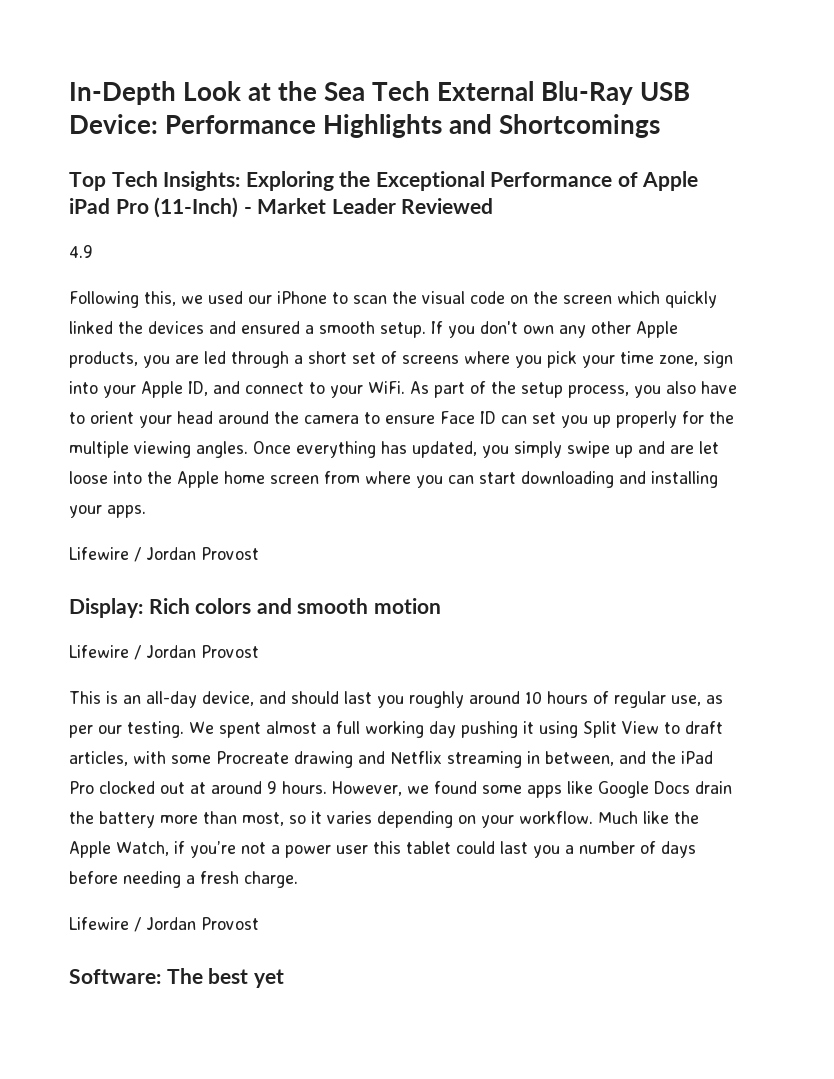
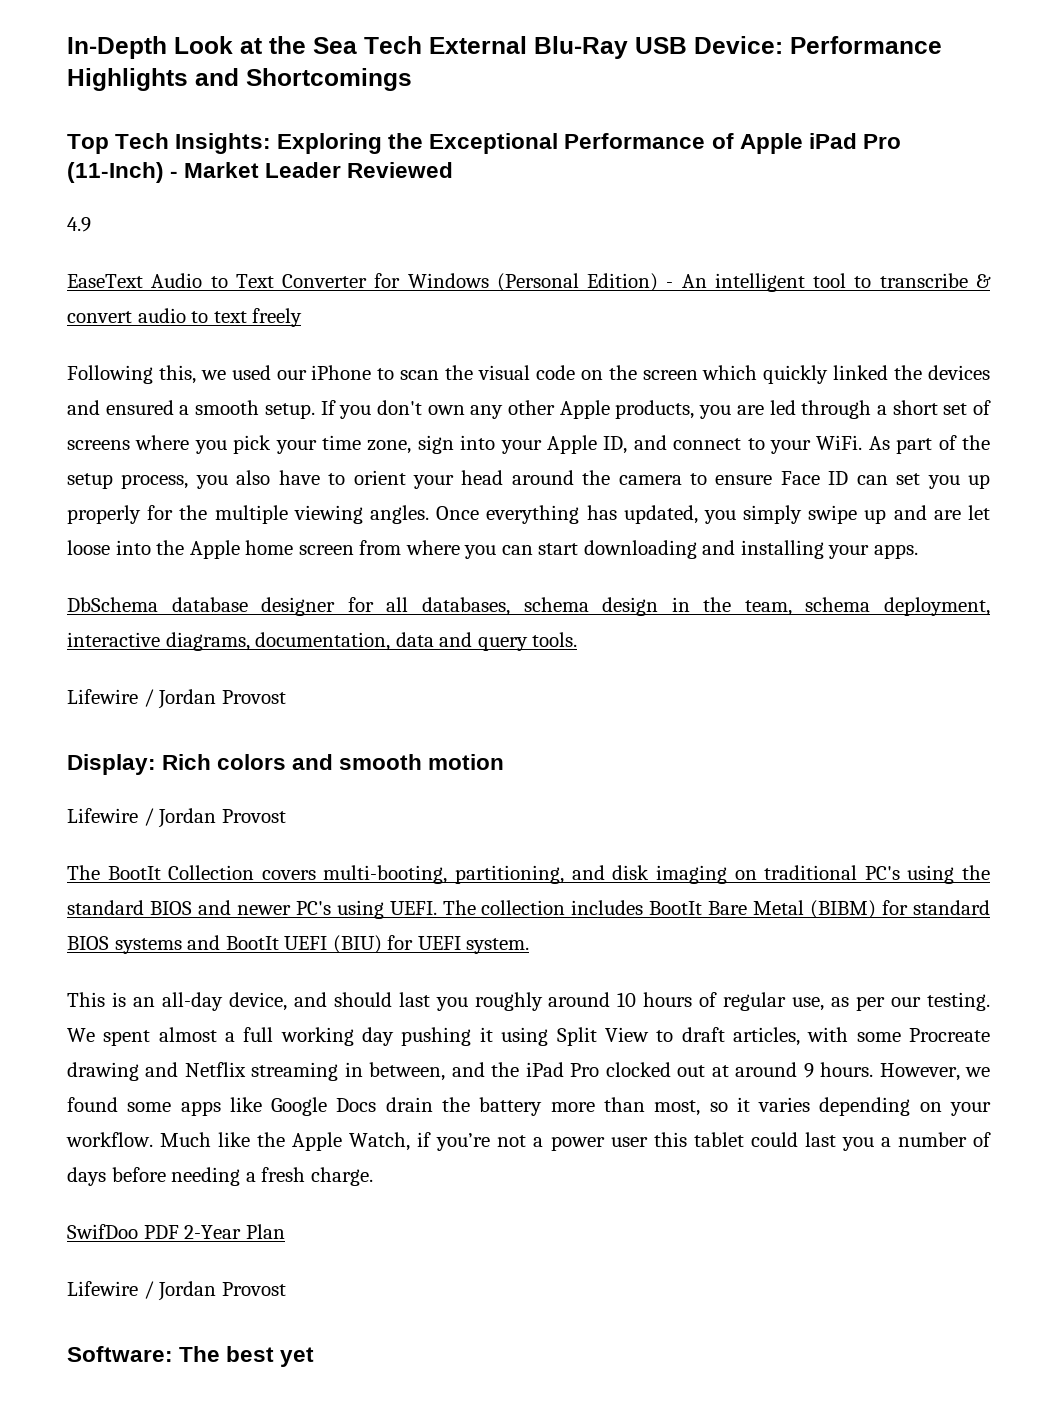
+ EaseText Audio to Text Converter for Windows (Personal Edition) - An intelligent tool to transcribe & convert audio to text freely
+ DbSchema database designer for all databases, schema design in the team, schema deployment, interactive diagrams, documentation, data and query tools.
+ The BootIt Collection covers multi-booting, partitioning, and disk imaging on traditional PC's using the standard BIOS and newer PC's using UEFI. The collection includes BootIt Bare Metal (BIBM) for standard BIOS systems and BootIt UEFI (BIU) for UEFI system.
+ SwifDoo PDF 2-Year Plan

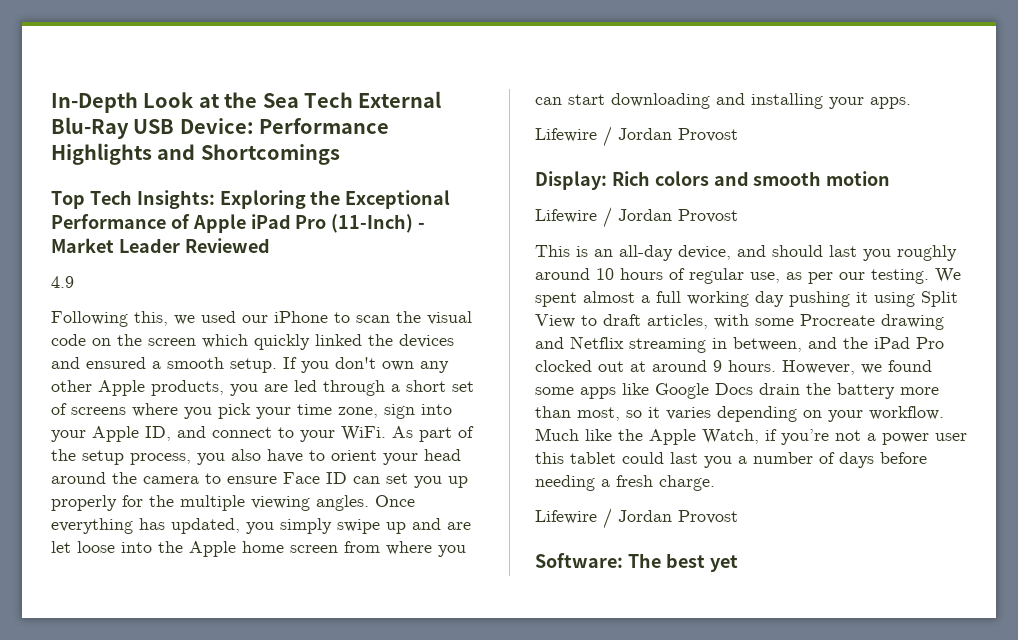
- EaseText Audio to Text Converter for Windows (Personal Edition) - An intelligent tool to transcribe & convert audio to text freely
- DbSchema database designer for all databases, schema design in the team, schema deployment, interactive diagrams, documentation, data and query tools.
- The BootIt Collection covers multi-booting, partitioning, and disk imaging on traditional PC's using the standard BIOS and newer PC's using UEFI. The collection includes BootIt Bare Metal (BIBM) for standard BIOS systems and BootIt UEFI (BIU) for UEFI system.
- SwifDoo PDF 2-Year Plan

